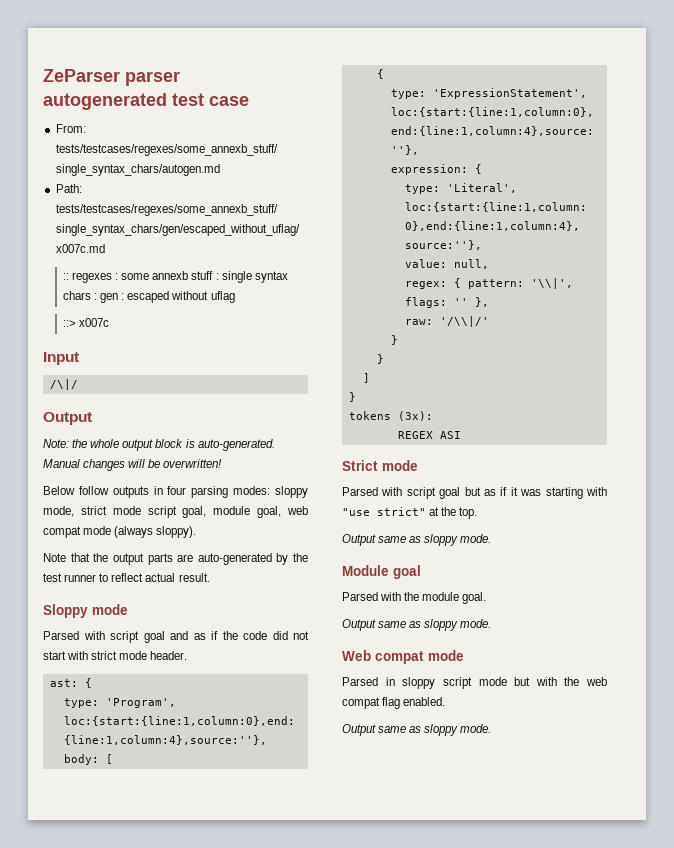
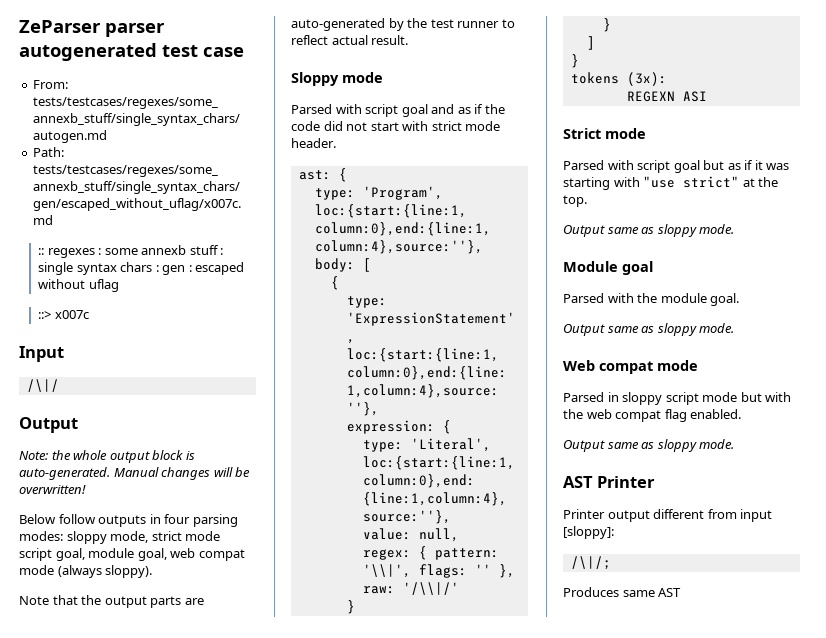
- REGEX ASI
+ REGEXN ASI
+ AST Printer
+ Printer output different from input [sloppy]:
+ /\|/;
+ Produces same AST

